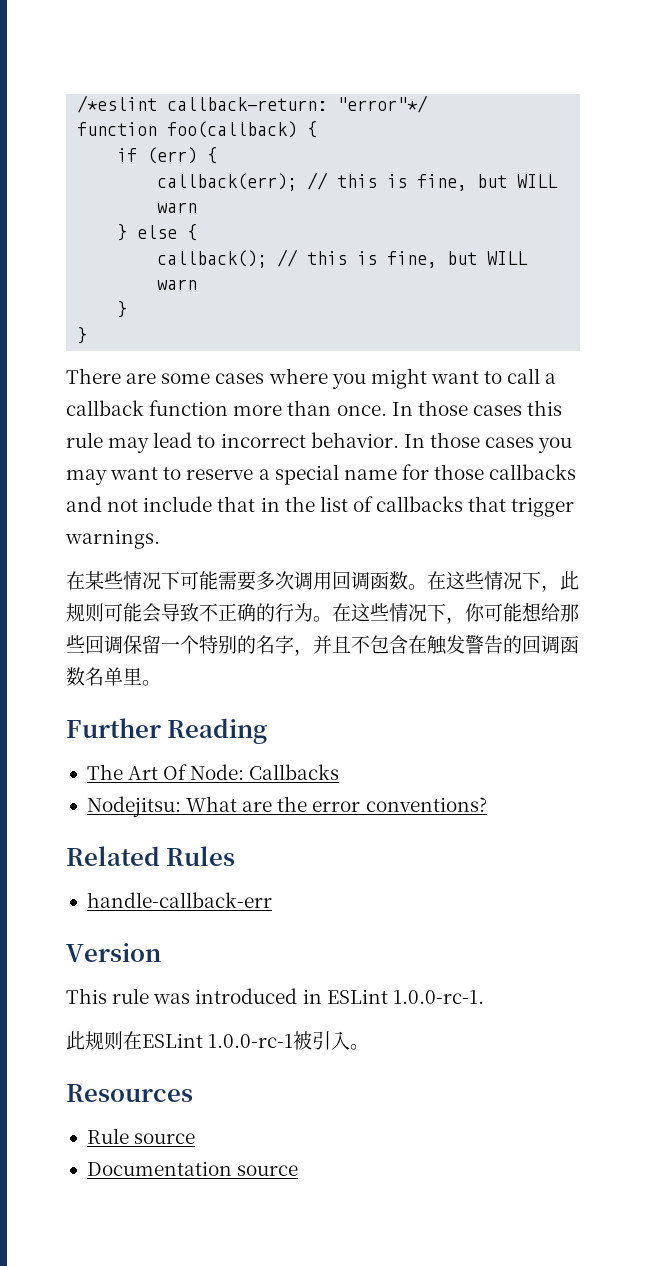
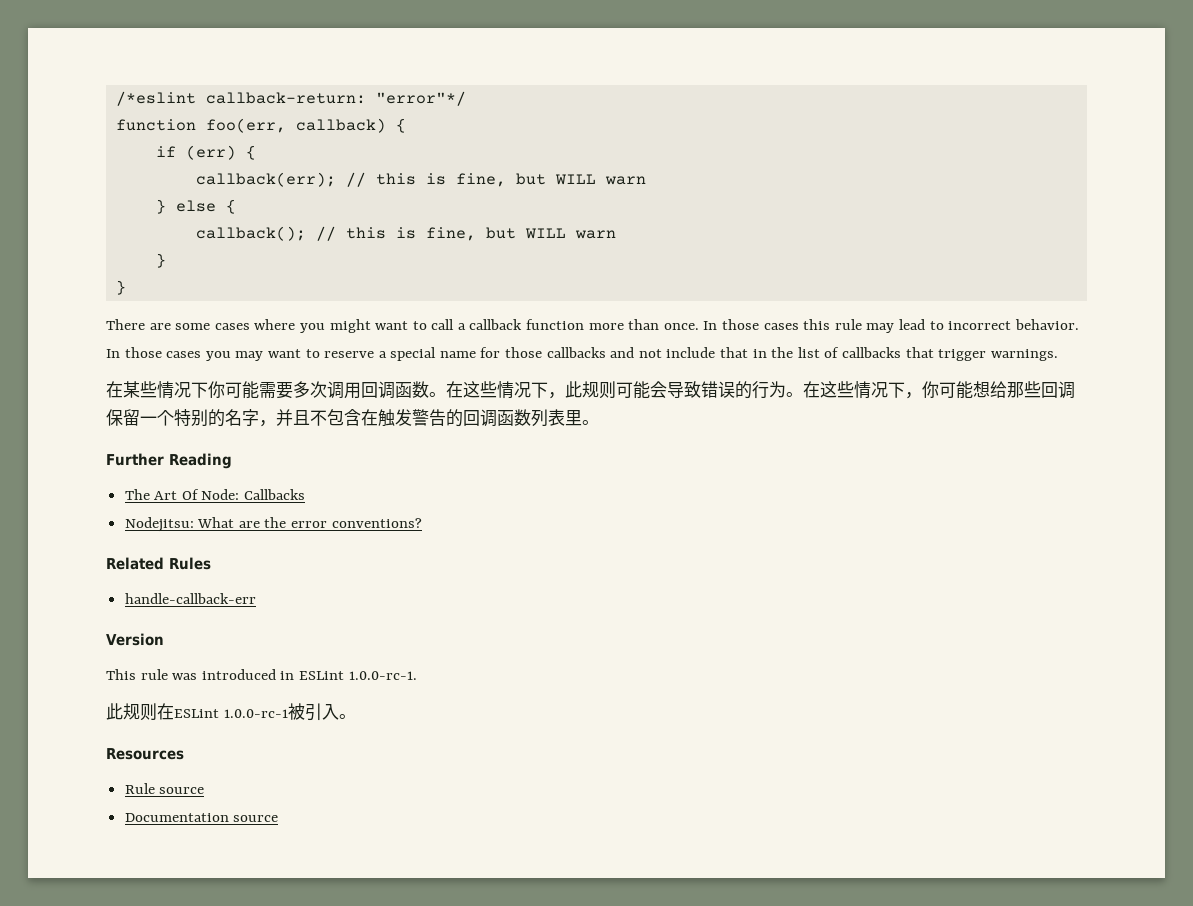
- function foo(callback) {
+ function foo(err, callback) {
- 在某些情况下可能需要多次调用回调函数。
+ 在某些情况下你可能需要多次调用回调函数。
- 在这些情况下，此规则可能会导致不正确的行为。
+ 在这些情况下，此规则可能会导致错误的行为。
- 在这些情况下，你可能想给那些回调保留一个特别的名字，并且不包含在触发警告的回调函数名单里。
+ 在这些情况下，你可能想给那些回调保留一个特别的名字，并且不包含在触发警告的回调函数列表里。

